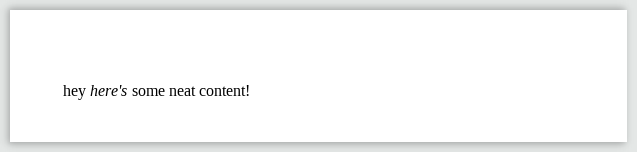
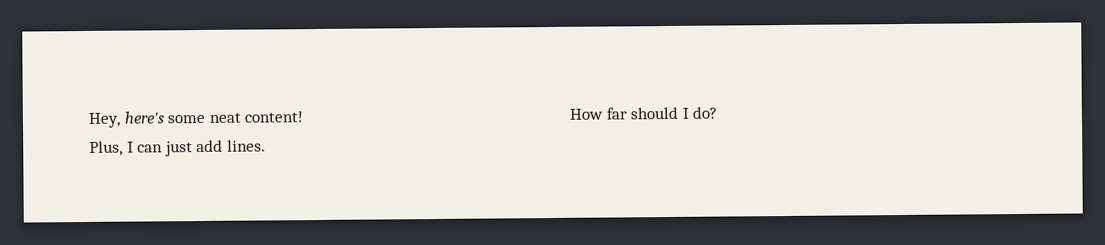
- hey here's some neat content!
+ Hey, here's some neat content!
+ Plus, I can just add lines.
+ How far should I do?

